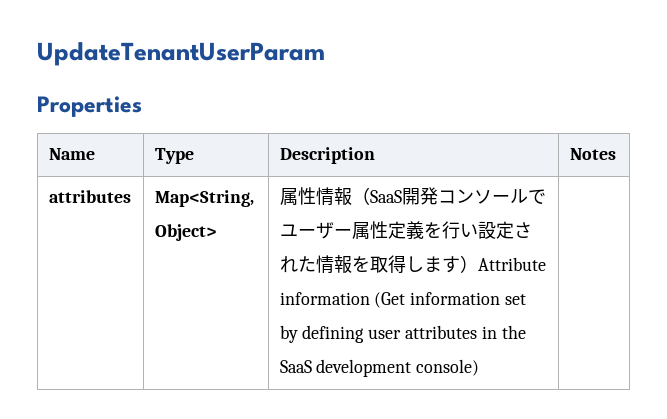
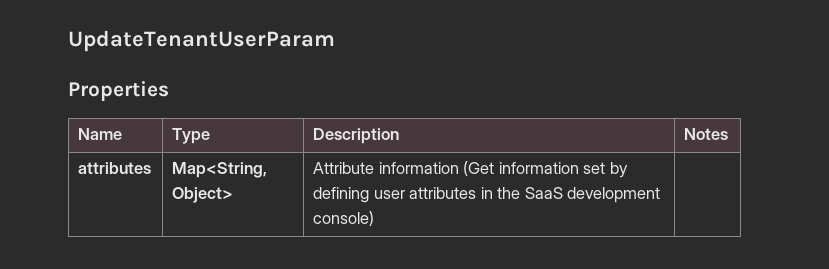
- attributes | Map<String, Object> | 属性情報（SaaS開発コンソールでユーザー属性定義を行い設定された情報を取得します）Attribute information (Get information set by defining user attributes in the SaaS development console) |
+ attributes | Map<String, Object> | Attribute information (Get information set by defining user attributes in the SaaS development console) |

